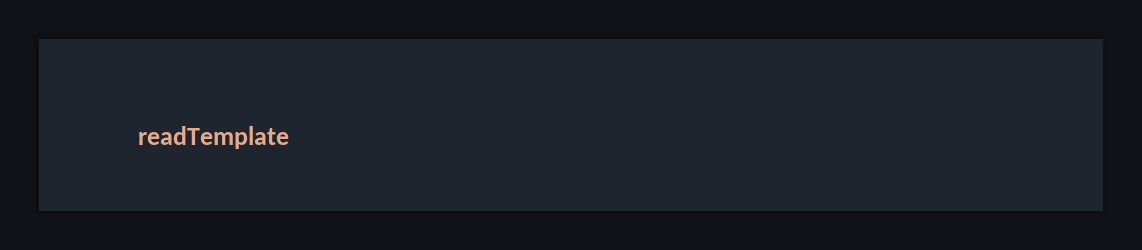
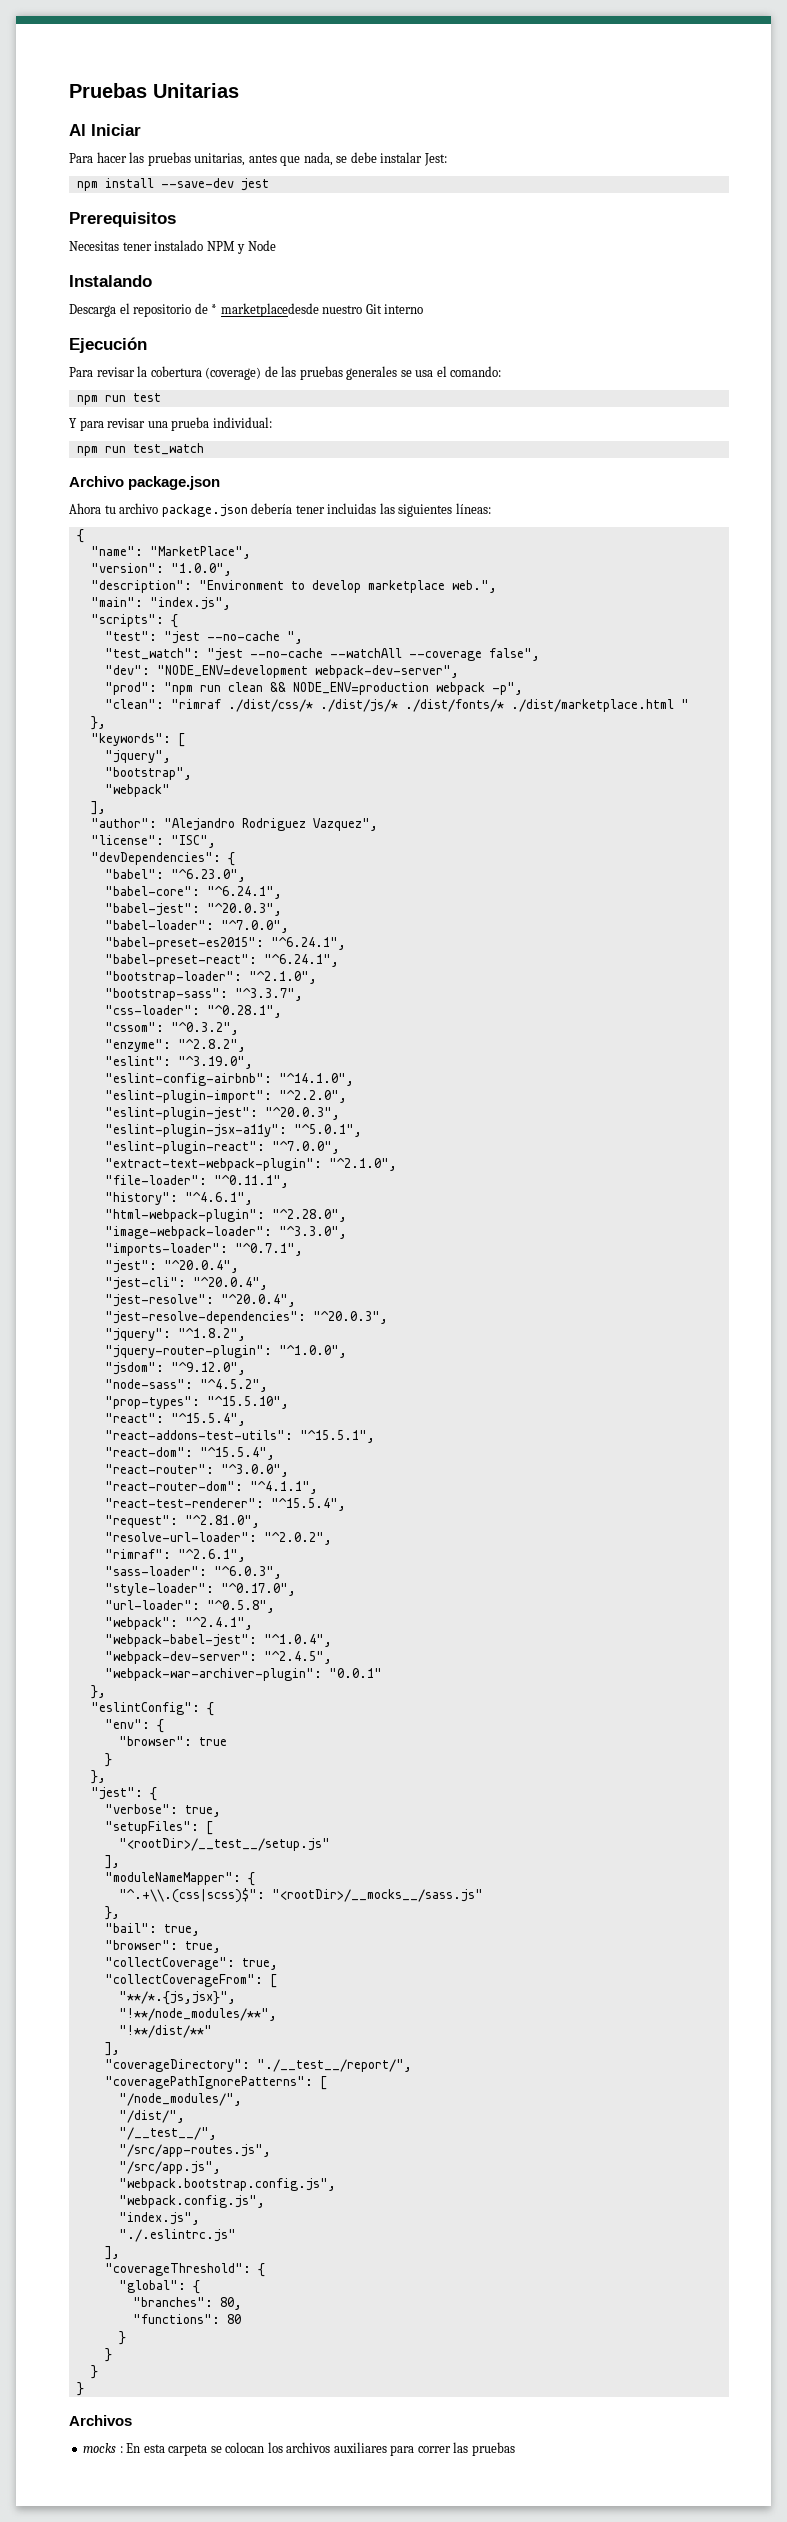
- readTemplate
+ Pruebas Unitarias
+ Al Iniciar
+ Para hacer las pruebas unitarias, antes que nada, se debe instalar Jest:
+ npm install --save-dev jest
+ Prerequisitos
+ Necesitas tener instalado NPM y Node
+ Instalando
+ Descarga el repositorio de * marketplacedesde nuestro Git interno
+ Ejecución
+ Para revisar la cobertura (coverage) de las pruebas generales se usa el comando:
+ npm run test
+ Y para revisar una prueba individual:
+ npm run test_watch
+ Archivo package.json
+ Ahora tu archivo package.json debería tener incluidas las siguientes líneas:
+ {
+ "name": "MarketPlace",
+ "version": "1.0.0",
+ "description": "Environment to develop marketplace web.",
+ "main": "index.js",
+ "scripts": {
+ "test": "jest --no-cache ",
+ "test_watch": "jest --no-cache --watchAll --coverage false",
+ "dev": "NODE_ENV=development webpack-dev-server",
+ "prod": "npm run clean && NODE_ENV=production webpack -p",
+ "clean": "rimraf ./dist/css/* ./dist/js/* ./dist/fonts/* ./dist/marketplace.html "
+ },
+ "keywords": [
+ "jquery",
+ "bootstrap",
+ "webpack"
+ ],
+ "author": "Alejandro Rodriguez Vazquez",
+ "license": "ISC",
+ "devDependencies": {
+ "babel": "^6.23.0",
+ "babel-core": "^6.24.1",
+ "babel-jest": "^20.0.3",
+ "babel-loader": "^7.0.0",
+ "babel-preset-es2015": "^6.24.1",
+ "babel-preset-react": "^6.24.1",
+ "bootstrap-loader": "^2.1.0",
+ "bootstrap-sass": "^3.3.7",
+ "css-loader": "^0.28.1",
+ "cssom": "^0.3.2",
+ "enzyme": "^2.8.2",
+ "eslint": "^3.19.0",
+ "eslint-config-airbnb": "^14.1.0",
+ "eslint-plugin-import": "^2.2.0",
+ "eslint-plugin-jest": "^20.0.3",
+ "eslint-plugin-jsx-a11y": "^5.0.1",
+ "eslint-plugin-react": "^7.0.0",
+ "extract-text-webpack-plugin": "^2.1.0",
+ "file-loader": "^0.11.1",
+ "history": "^4.6.1",
+ "html-webpack-plugin": "^2.28.0",
+ "image-webpack-loader": "^3.3.0",
+ "imports-loader": "^0.7.1",
+ "jest": "^20.0.4",
+ "jest-cli": "^20.0.4",
+ "jest-resolve": "^20.0.4",
+ "jest-resolve-dependencies": "^20.0.3",
+ "jquery": "^1.8.2",
+ "jquery-router-plugin": "^1.0.0",
+ "jsdom": "^9.12.0",
+ "node-sass": "^4.5.2",
+ "prop-types": "^15.5.10",
+ "react": "^15.5.4",
+ "react-addons-test-utils": "^15.5.1",
+ "react-dom": "^15.5.4",
+ "react-router": "^3.0.0",
+ "react-router-dom": "^4.1.1",
+ "react-test-renderer": "^15.5.4",
+ "request": "^2.81.0",
+ "resolve-url-loader": "^2.0.2",
+ "rimraf": "^2.6.1",
+ "sass-loader": "^6.0.3",
+ "style-loader": "^0.17.0",
+ "url-loader": "^0.5.8",
+ "webpack": "^2.4.1",
+ "webpack-babel-jest": "^1.0.4",
+ "webpack-dev-server": "^2.4.5",
+ "webpack-war-archiver-plugin": "0.0.1"
+ },
+ "eslintConfig": {
+ "env": {
+ "browser": true
+ }
+ },
+ "jest": {
+ "verbose": true,
+ "setupFiles": [
+ "<rootDir>/__test__/setup.js"
+ ],
+ "moduleNameMapper": {
+ "^.+\\.(css|scss)$": "<rootDir>/__mocks__/sass.js"
+ },
+ "bail": true,
+ "browser": true,
+ "collectCoverage": true,
+ "collectCoverageFrom": [
+ "**/*.{js,jsx}",
+ "!**/node_modules/**",
+ "!**/dist/**"
+ ],
+ "coverageDirectory": "./__test__/report/",
+ "coveragePathIgnorePatterns": [
+ "/node_modules/",
+ "/dist/",
+ "/__test__/",
+ "/src/app-routes.js",
+ "/src/app.js",
+ "webpack.bootstrap.config.js",
+ "webpack.config.js",
+ "index.js",
+ "./.eslintrc.js"
+ ],
+ "coverageThreshold": {
+ "global": {
+ "branches": 80,
+ "functions": 80
+ }
+ }
+ }
+ }
+ Archivos
+ mocks : En esta carpeta se colocan los archivos auxiliares para correr las pruebas

